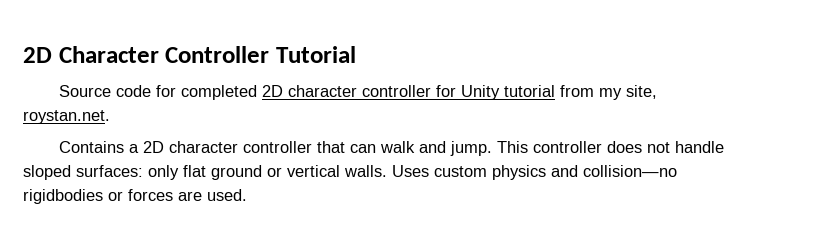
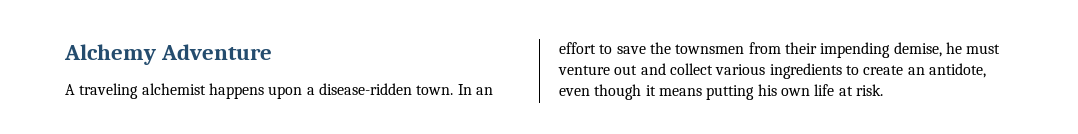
- 2D Character Controller Tutorial
- Source code for completed 2D character controller for Unity tutorial from my site, roystan.net.
- Contains a 2D character controller that can walk and jump. This controller does not handle sloped surfaces: only flat ground or vertical walls. Uses custom physics and collision—no rigidbodies or forces are used.
+ Alchemy Adventure
+ A traveling alchemist happens upon a disease-ridden town. In an effort to save the townsmen from their impending demise, he must venture out and collect various ingredients to create an antidote, even though it means putting his own life at risk.

